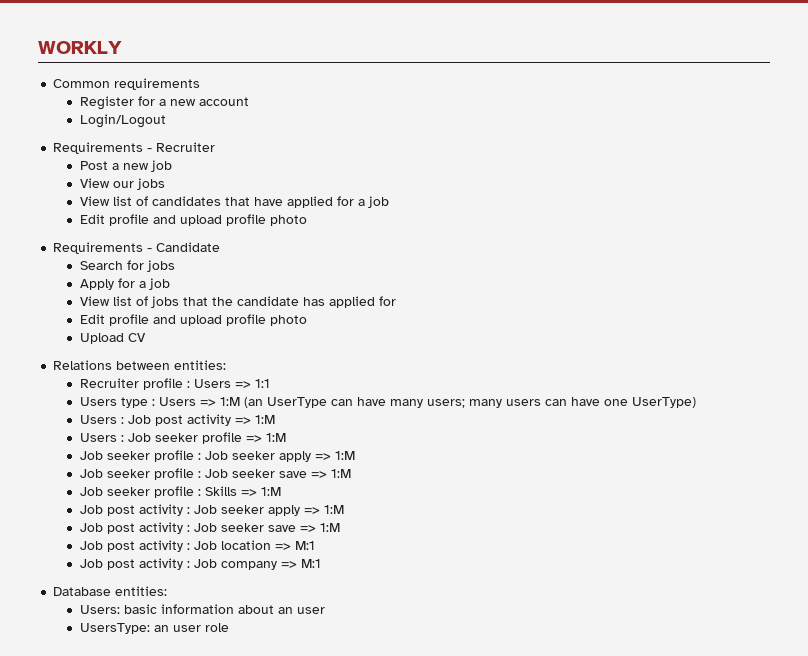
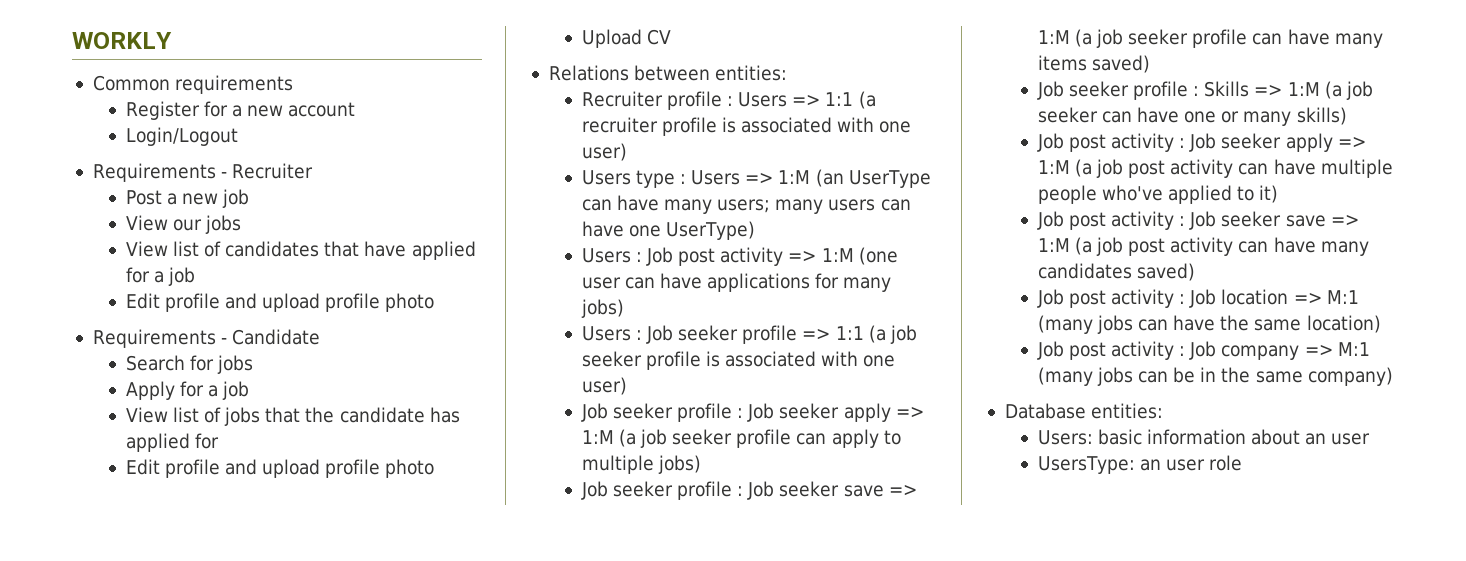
- Recruiter profile : Users => 1:1
+ Recruiter profile : Users => 1:1 (a recruiter profile is associated with one user)
- Users : Job post activity => 1:M
+ Users : Job post activity => 1:M (one user can have applications for many jobs)
- Users : Job seeker profile => 1:M
+ Users : Job seeker profile => 1:1 (a job seeker profile is associated with one user)
- Job seeker profile : Job seeker apply => 1:M
+ Job seeker profile : Job seeker apply => 1:M (a job seeker profile can apply to multiple jobs)
- Job seeker profile : Job seeker save => 1:M
+ Job seeker profile : Job seeker save => 1:M (a job seeker profile can have many items saved)
- Job seeker profile : Skills => 1:M
+ Job seeker profile : Skills => 1:M (a job seeker can have one or many skills)
- Job post activity : Job seeker apply => 1:M
+ Job post activity : Job seeker apply => 1:M (a job post activity can have multiple people who've applied to it)
- Job post activity : Job seeker save => 1:M
+ Job post activity : Job seeker save => 1:M (a job post activity can have many candidates saved)
- Job post activity : Job location => M:1
+ Job post activity : Job location => M:1 (many jobs can have the same location)
- Job post activity : Job company => M:1
+ Job post activity : Job company => M:1 (many jobs can be in the same company)

